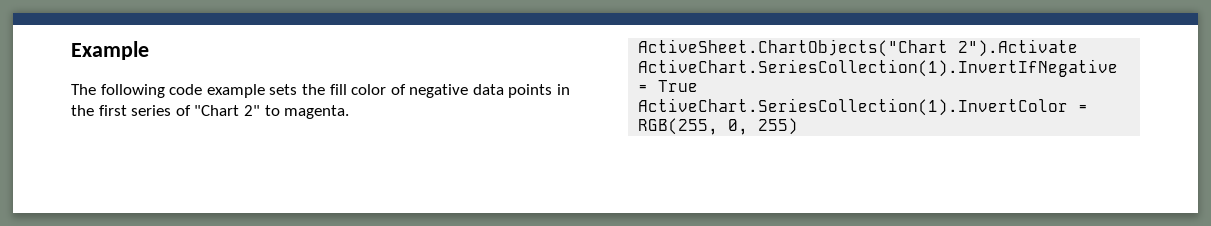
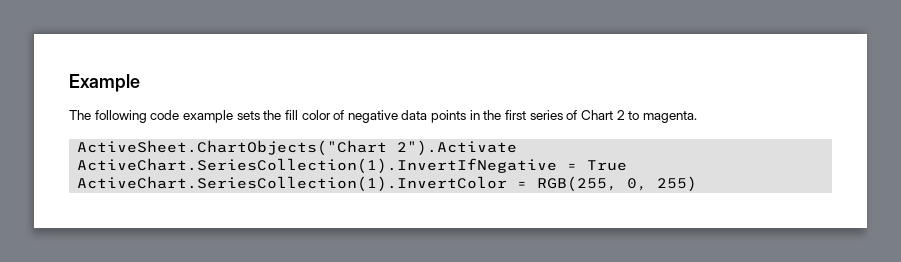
- The following code example sets the fill color of negative data points in the first series of "Chart 2" to magenta.
+ The following code example sets the fill color of negative data points in the first series of Chart 2 to magenta.

